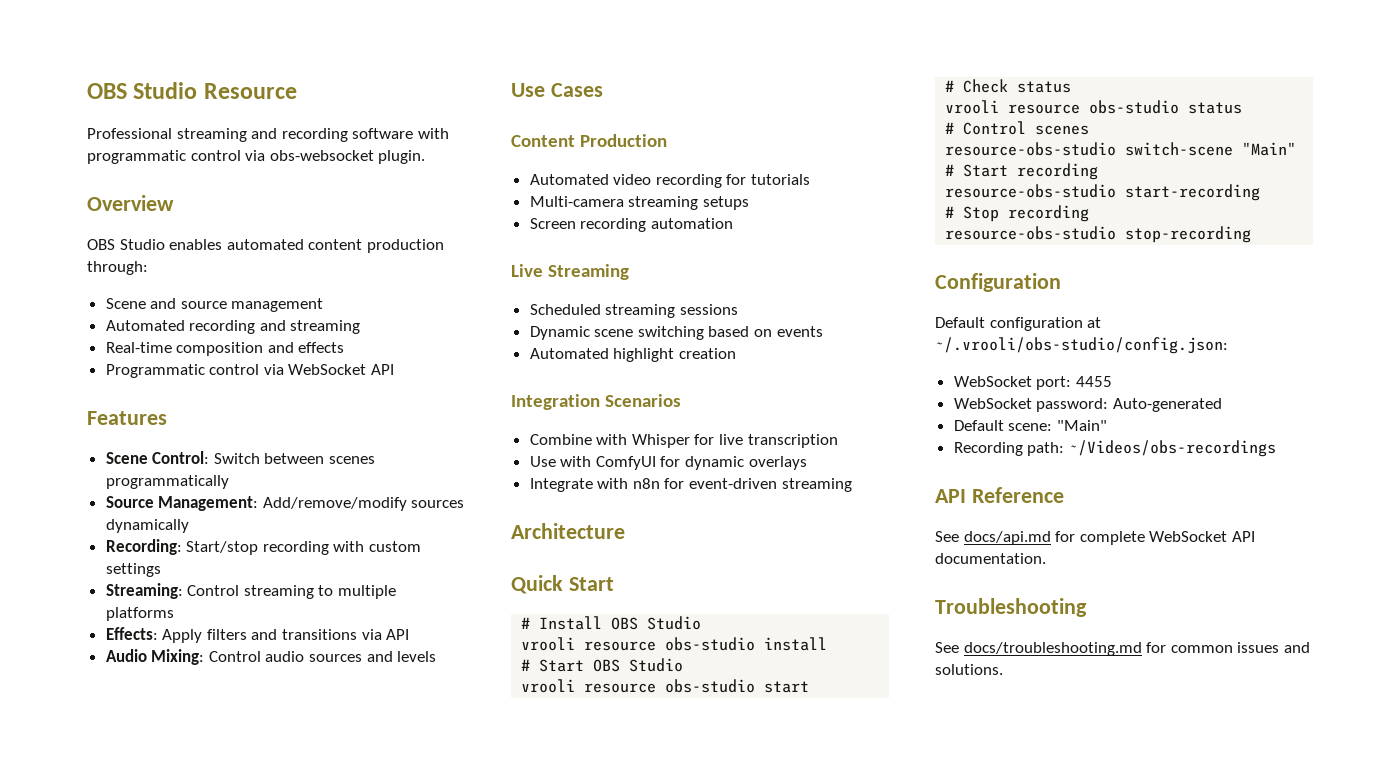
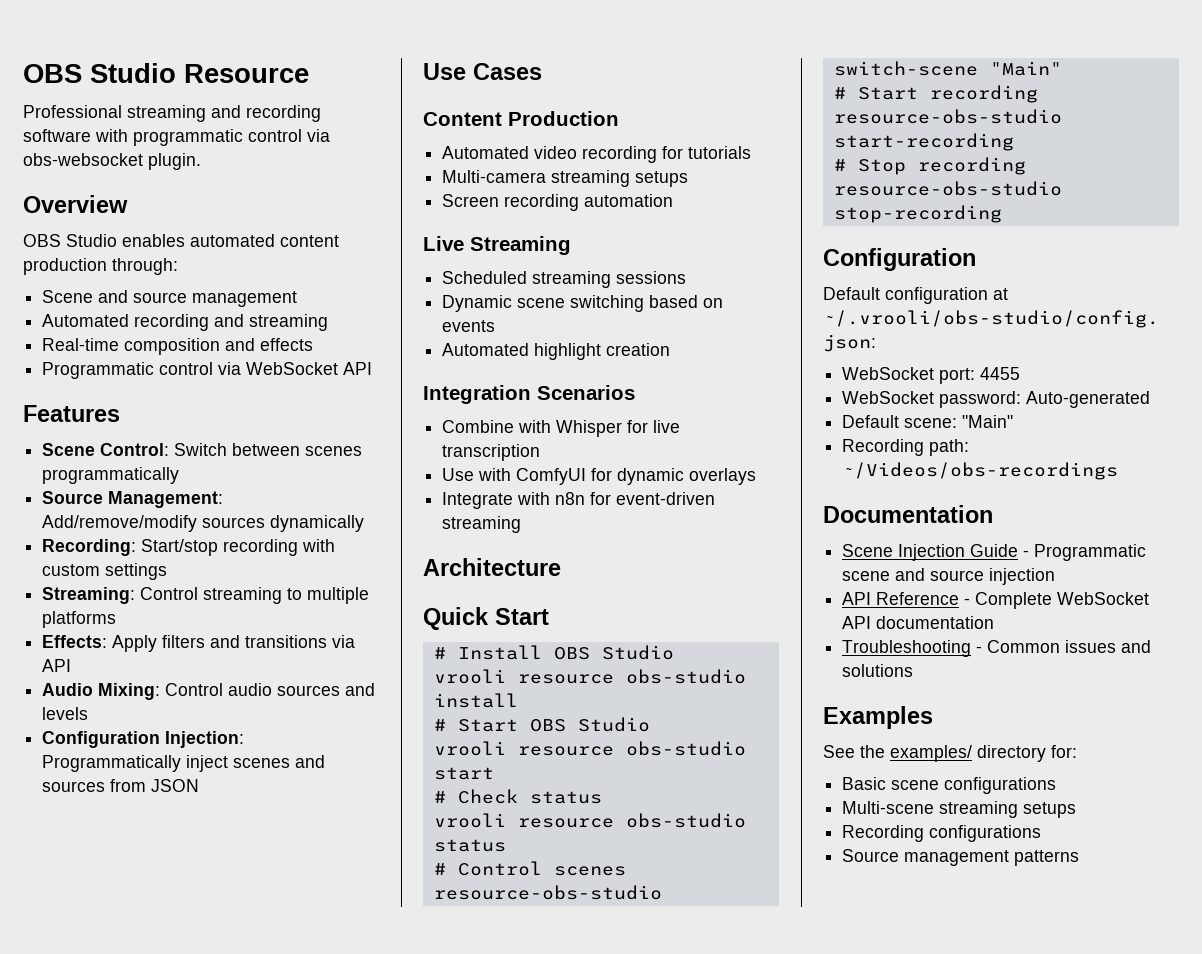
+ Configuration Injection: Programmatically inject scenes and sources from JSON
- API Reference
- See docs/api.md for complete WebSocket API documentation.
- Troubleshooting
- See docs/troubleshooting.md for common issues and solutions.
+ Documentation
+ Scene Injection Guide - Programmatic scene and source injection
+ API Reference - Complete WebSocket API documentation
+ Troubleshooting - Common issues and solutions
+ Examples
+ See the examples/ directory for:
+ Basic scene configurations
+ Multi-scene streaming setups
+ Recording configurations
+ Source management patterns

